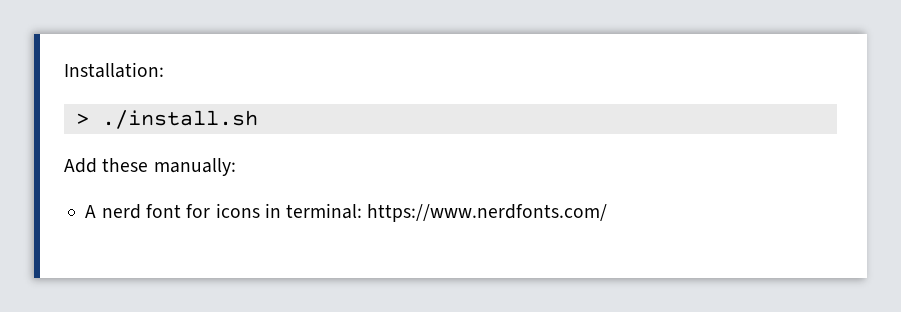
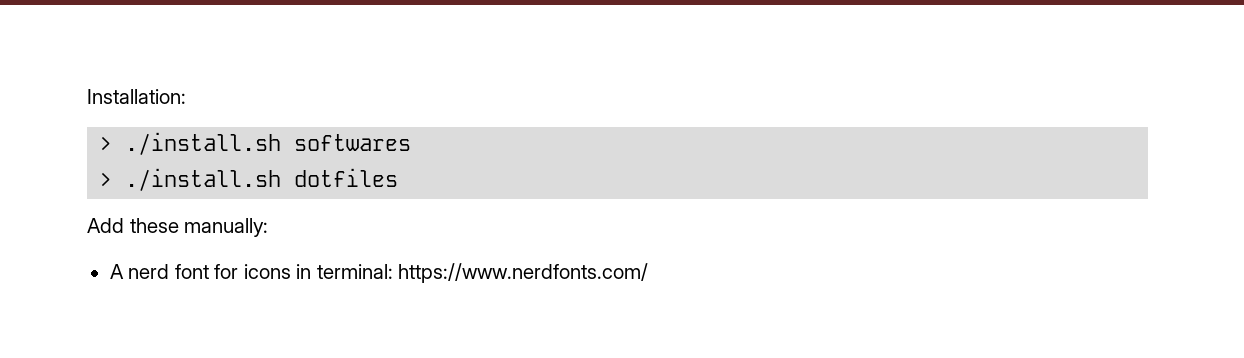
- > ./install.sh
+ > ./install.sh softwares
+ > ./install.sh dotfiles

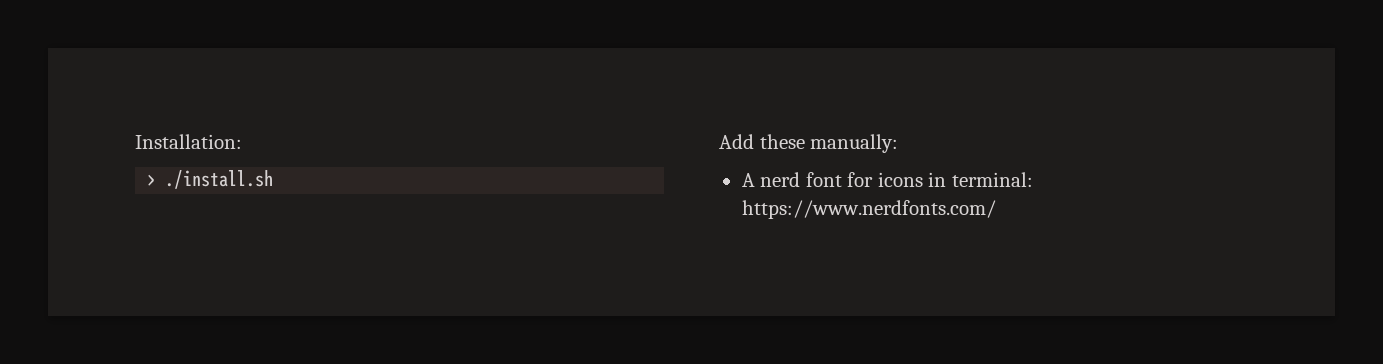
- > ./install.sh softwares
- > ./install.sh dotfiles
+ > ./install.sh

